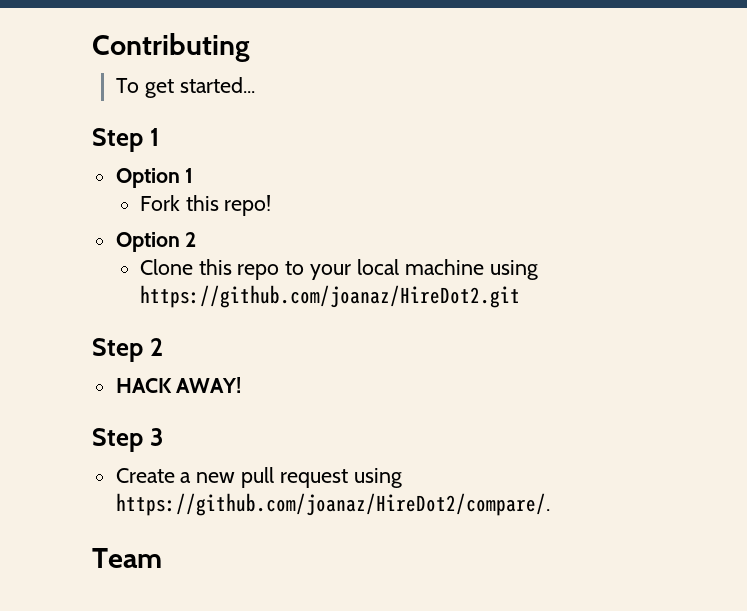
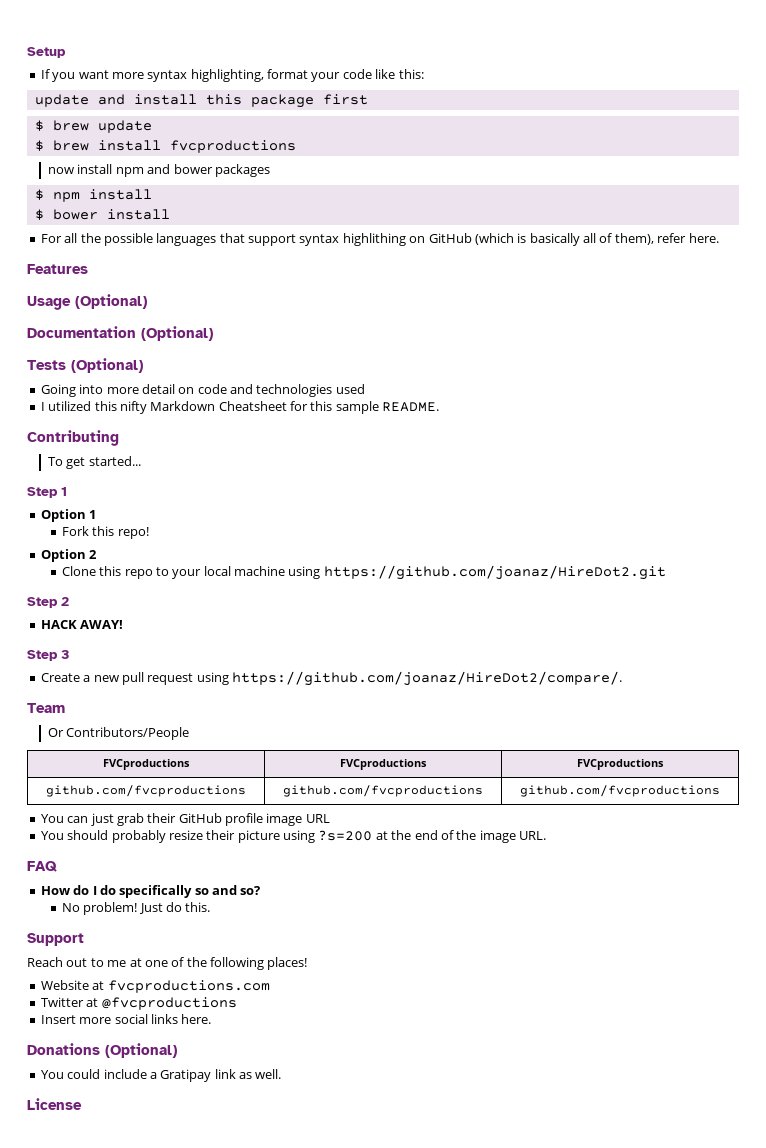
+ Setup
+ If you want more syntax highlighting, format your code like this:
+ update and install this package first
+ $ brew update
+ $ brew install fvcproductions
+ now install npm and bower packages
+ $ npm install
+ $ bower install
+ For all the possible languages that support syntax highlithing on GitHub (which is basically all of them), refer here.
+ Features
+ Usage (Optional)
+ Documentation (Optional)
+ Tests (Optional)
+ Going into more detail on code and technologies used
+ I utilized this nifty Markdown Cheatsheet for this sample README.
+ Or Contributors/People
+ FVCproductions | FVCproductions | FVCproductions
+ github.com/fvcproductions | github.com/fvcproductions | github.com/fvcproductions
+ You can just grab their GitHub profile image URL
+ You should probably resize their picture using ?s=200 at the end of the image URL.
+ FAQ
+ How do I do specifically so and so?
+ No problem! Just do this.
+ Support
+ Reach out to me at one of the following places!
+ Website at fvcproductions.com
+ Twitter at @fvcproductions
+ Insert more social links here.
+ Donations (Optional)
+ You could include a Gratipay link as well.
+ License

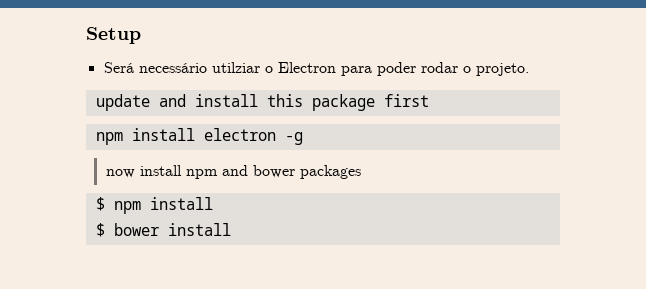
- If you want more syntax highlighting, format your code like this:
+ Será necessário utilziar o Electron para poder rodar o projeto.
- $ brew update
- $ brew install fvcproductions
+ npm install electron -g
- For all the possible languages that support syntax highlithing on GitHub (which is basically all of them), refer here.
- Features
- Usage (Optional)
- Documentation (Optional)
- Tests (Optional)
- Going into more detail on code and technologies used
- I utilized this nifty Markdown Cheatsheet for this sample README.
- Contributing
- To get started...
- Step 1
- Option 1
- Fork this repo!
- Option 2
- Clone this repo to your local machine using https://github.com/joanaz/HireDot2.git
- Step 2
- HACK AWAY!
- Step 3
- Create a new pull request using https://github.com/joanaz/HireDot2/compare/.
- Team
- Or Contributors/People
- FVCproductions | FVCproductions | FVCproductions
- github.com/fvcproductions | github.com/fvcproductions | github.com/fvcproductions
- You can just grab their GitHub profile image URL
- You should probably resize their picture using ?s=200 at the end of the image URL.
- FAQ
- How do I do specifically so and so?
- No problem! Just do this.
- Support
- Reach out to me at one of the following places!
- Website at fvcproductions.com
- Twitter at @fvcproductions
- Insert more social links here.
- Donations (Optional)
- You could include a Gratipay link as well.
- License

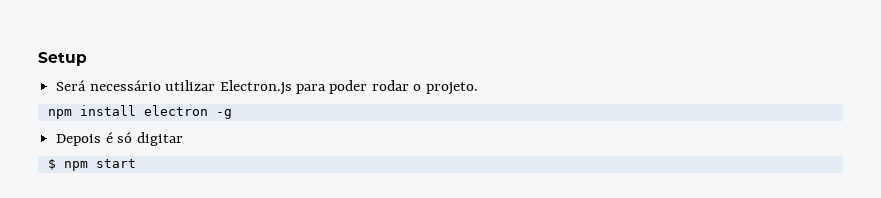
- Será necessário utilziar o Electron para poder rodar o projeto.
+ Será necessário utilizar Electron.js para poder rodar o projeto.
- update and install this package first
  npm install electron -g
- now install npm and bower packages
- $ npm install
- $ bower install
+ Depois é só digitar
+ $ npm start

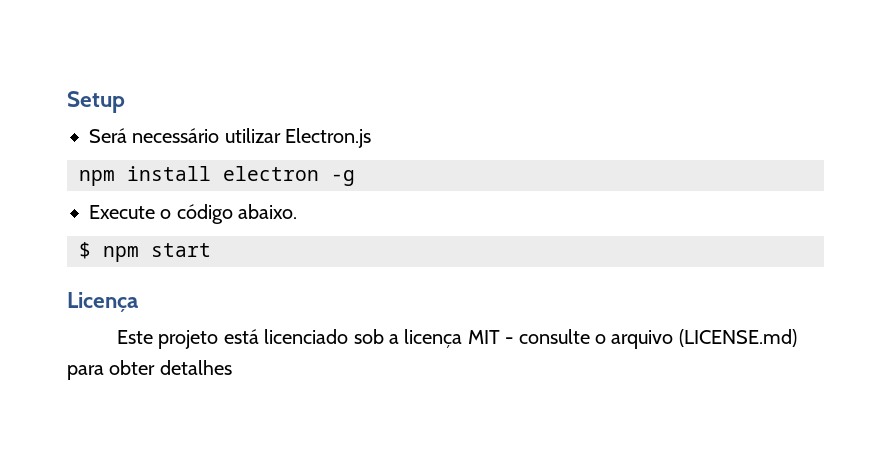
- Será necessário utilizar Electron.js para poder rodar o projeto.
+ Será necessário utilizar Electron.js
- Depois é só digitar
+ Execute o código abaixo.
+ Licença
+ Este projeto está licenciado sob a licença MIT - consulte o arquivo (LICENSE.md) para obter detalhes

